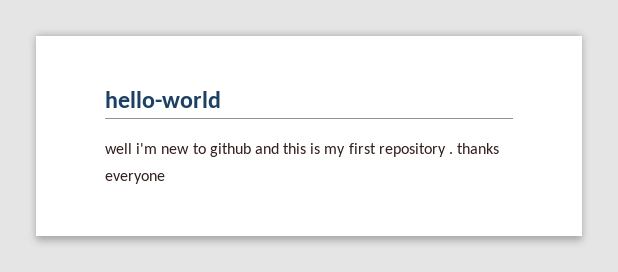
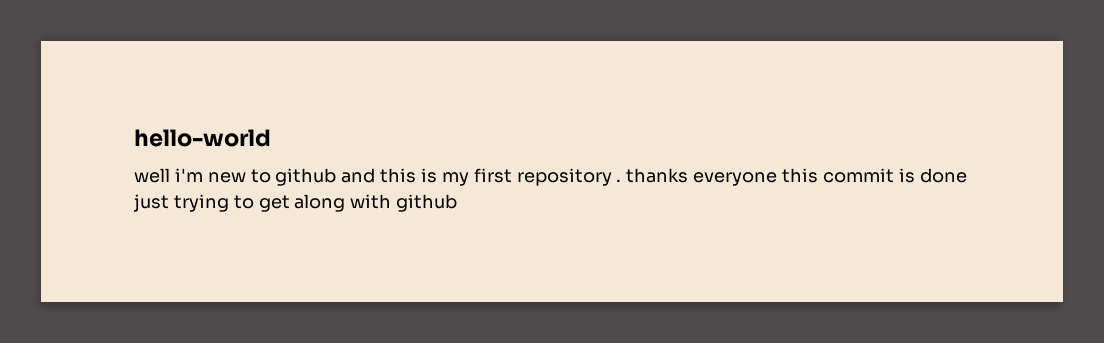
- well i'm new to github and this is my first repository . thanks everyone
+ well i'm new to github and this is my first repository . thanks everyone this commit is done just trying to get along with github

